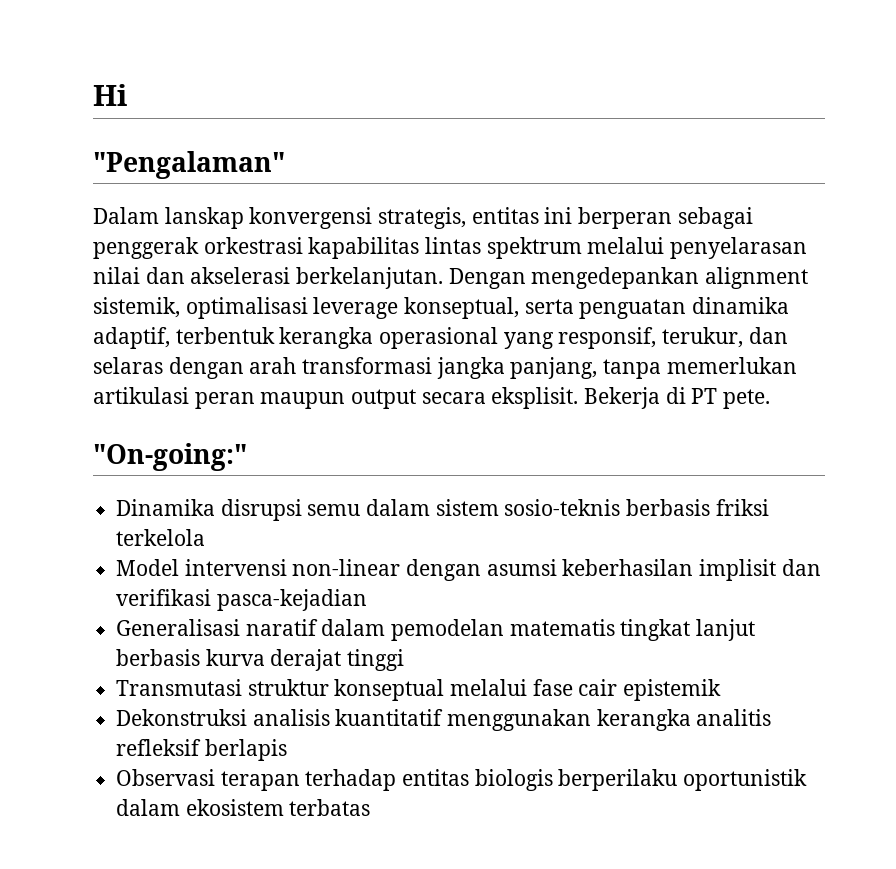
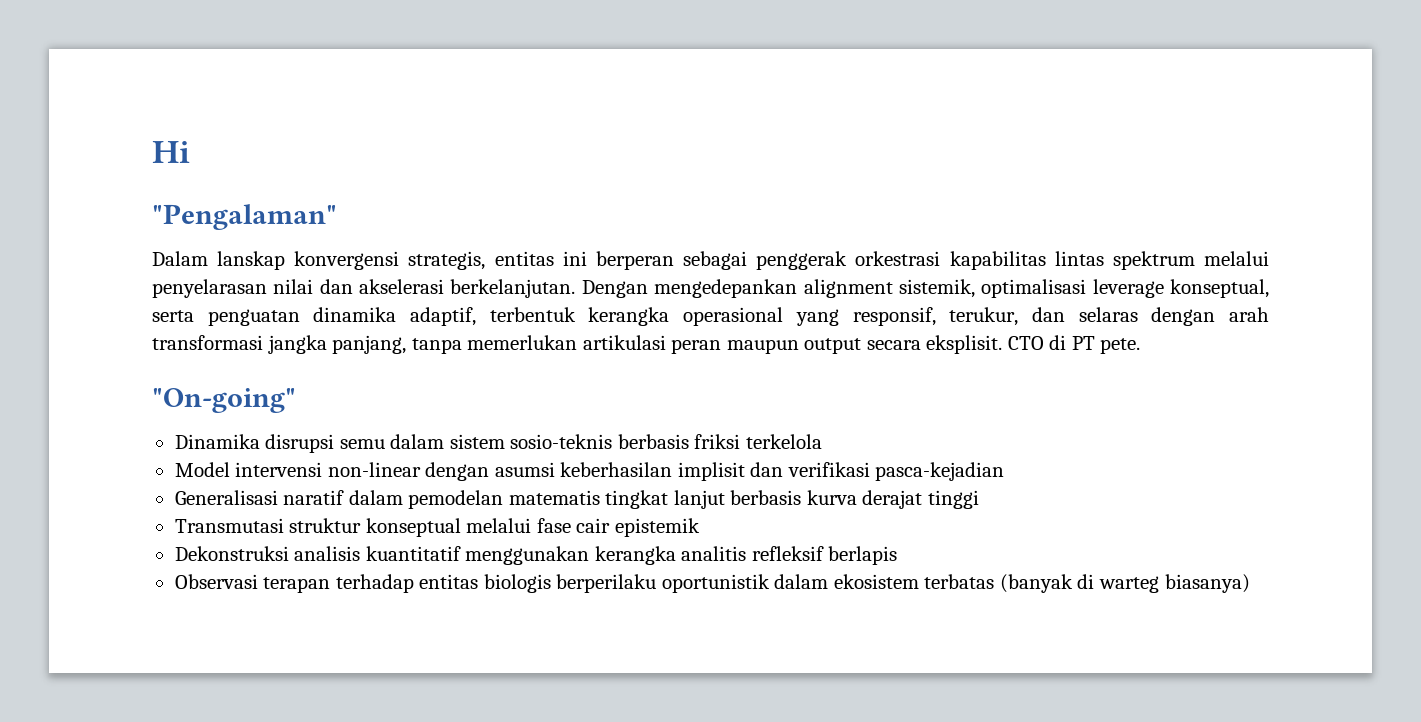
- Bekerja di PT pete.
+ CTO di PT pete.
- "On-going:"
+ "On-going"
- Observasi terapan terhadap entitas biologis berperilaku oportunistik dalam ekosistem terbatas
+ Observasi terapan terhadap entitas biologis berperilaku oportunistik dalam ekosistem terbatas (banyak di warteg biasanya)

